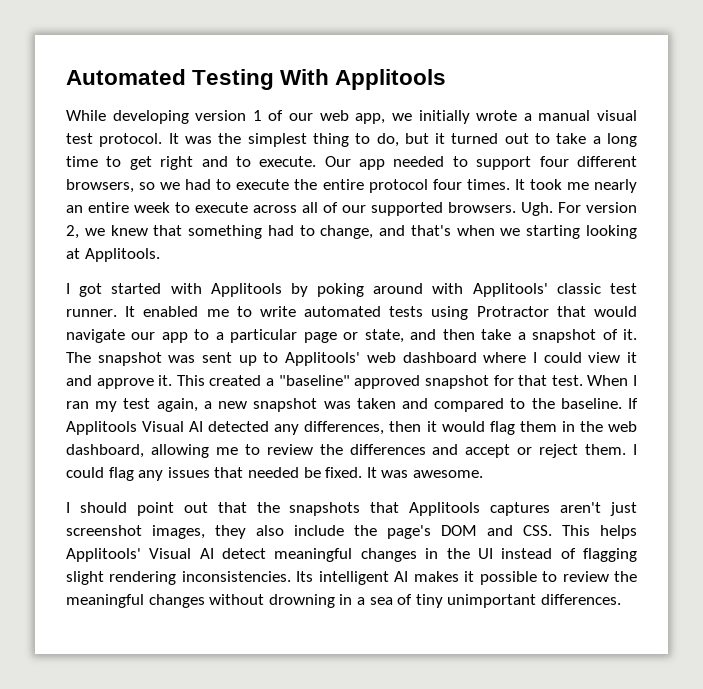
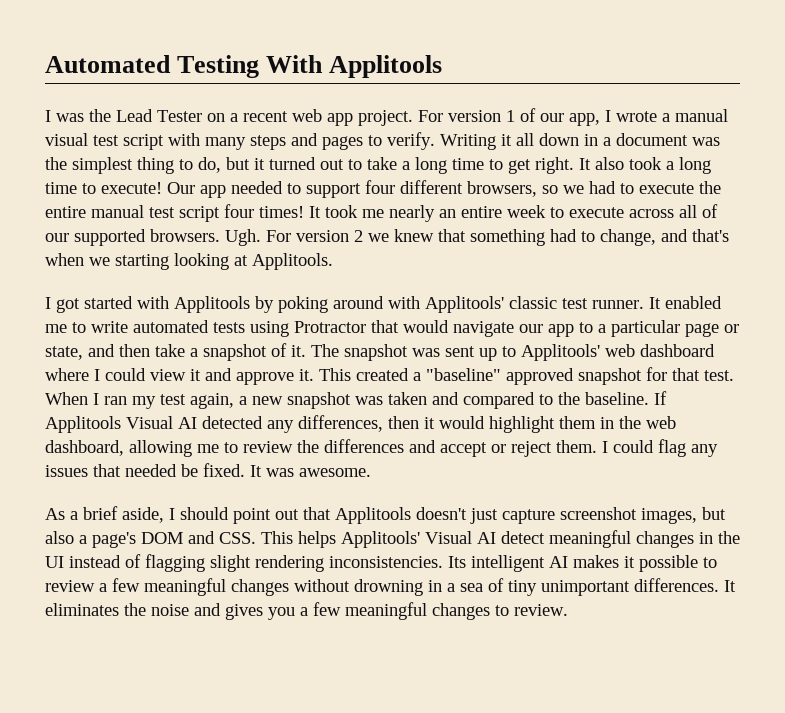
- While developing version 1 of our web app, we initially wrote a manual visual test protocol. It was the simplest thing to do, but it turned out to take a long time to get right and to execute.
+ I was the Lead Tester on a recent web app project. For version 1 of our app, I wrote a manual visual test script with many steps and pages to verify. Writing it all down in a document was the simplest thing to do, but it turned out to take a long time to get right. It also took a long time to execute!
- Our app needed to support four different browsers, so we had to execute the entire protocol four times.
+ Our app needed to support four different browsers, so we had to execute the entire manual test script four times!
- Ugh. For version 2, we knew that something had to change, and that's when we starting looking at Applitools.
+ Ugh. For version 2 we knew that something had to change, and that's when we starting looking at Applitools.
- If Applitools Visual AI detected any differences, then it would flag them in the web dashboard, allowing me to review the differences and accept or reject them.
+ If Applitools Visual AI detected any differences, then it would highlight them in the web dashboard, allowing me to review the differences and accept or reject them.
- I should point out that the snapshots that Applitools captures aren't just screenshot images, they also include the page's DOM and CSS. This helps Applitools' Visual AI detect meaningful changes in the UI instead of flagging slight rendering inconsistencies.
+ As a brief aside, I should point out that Applitools doesn't just capture screenshot images, but also a page's DOM and CSS. This helps Applitools' Visual AI detect meaningful changes in the UI instead of flagging slight rendering inconsistencies.
- Its intelligent AI makes it possible to review the meaningful changes without drowning in a sea of tiny unimportant differences.
+ Its intelligent AI makes it possible to review a few meaningful changes without drowning in a sea of tiny unimportant differences.
+ It eliminates the noise and gives you a few meaningful changes to review.

